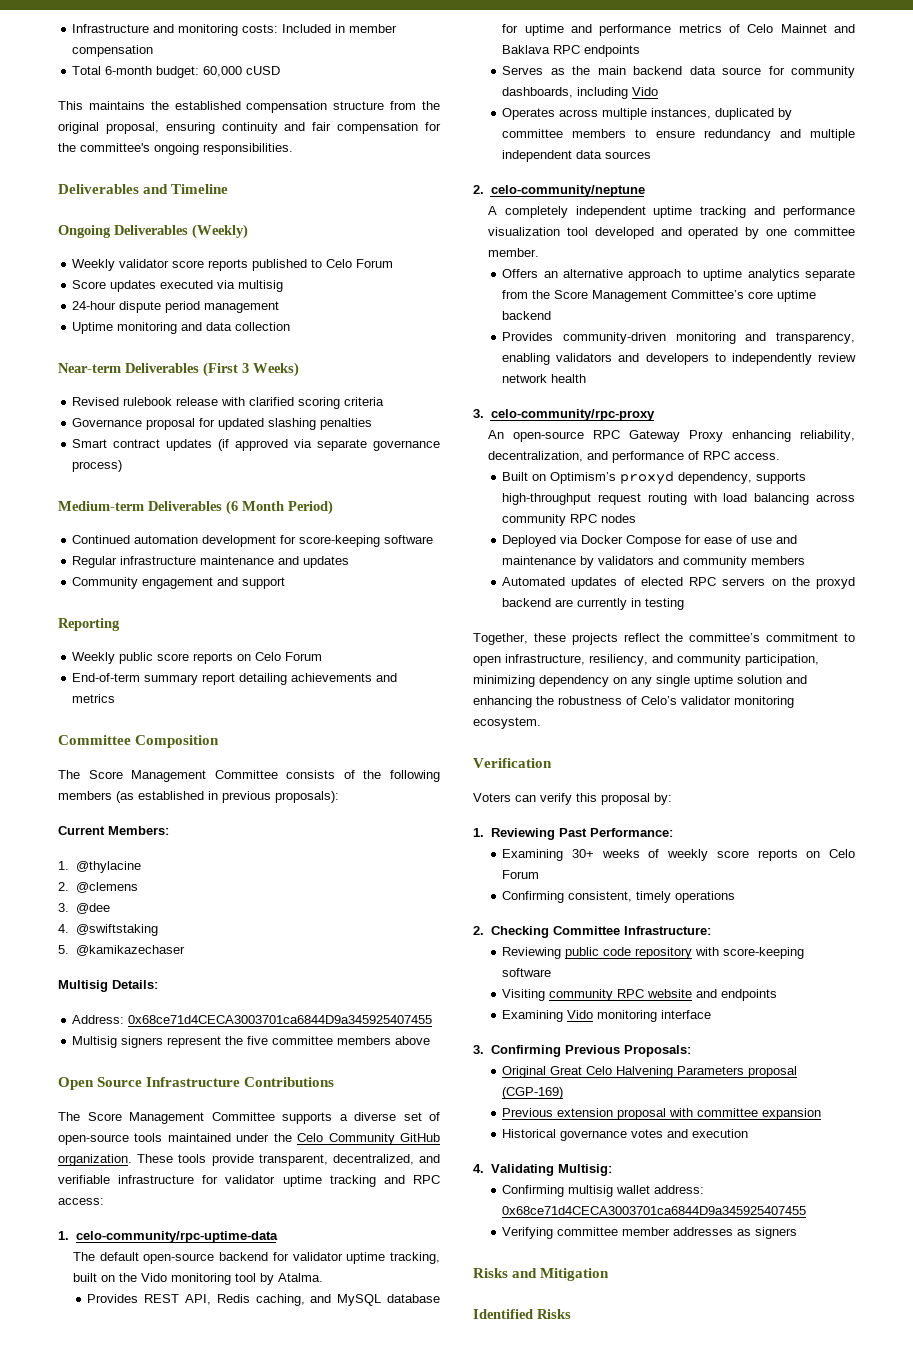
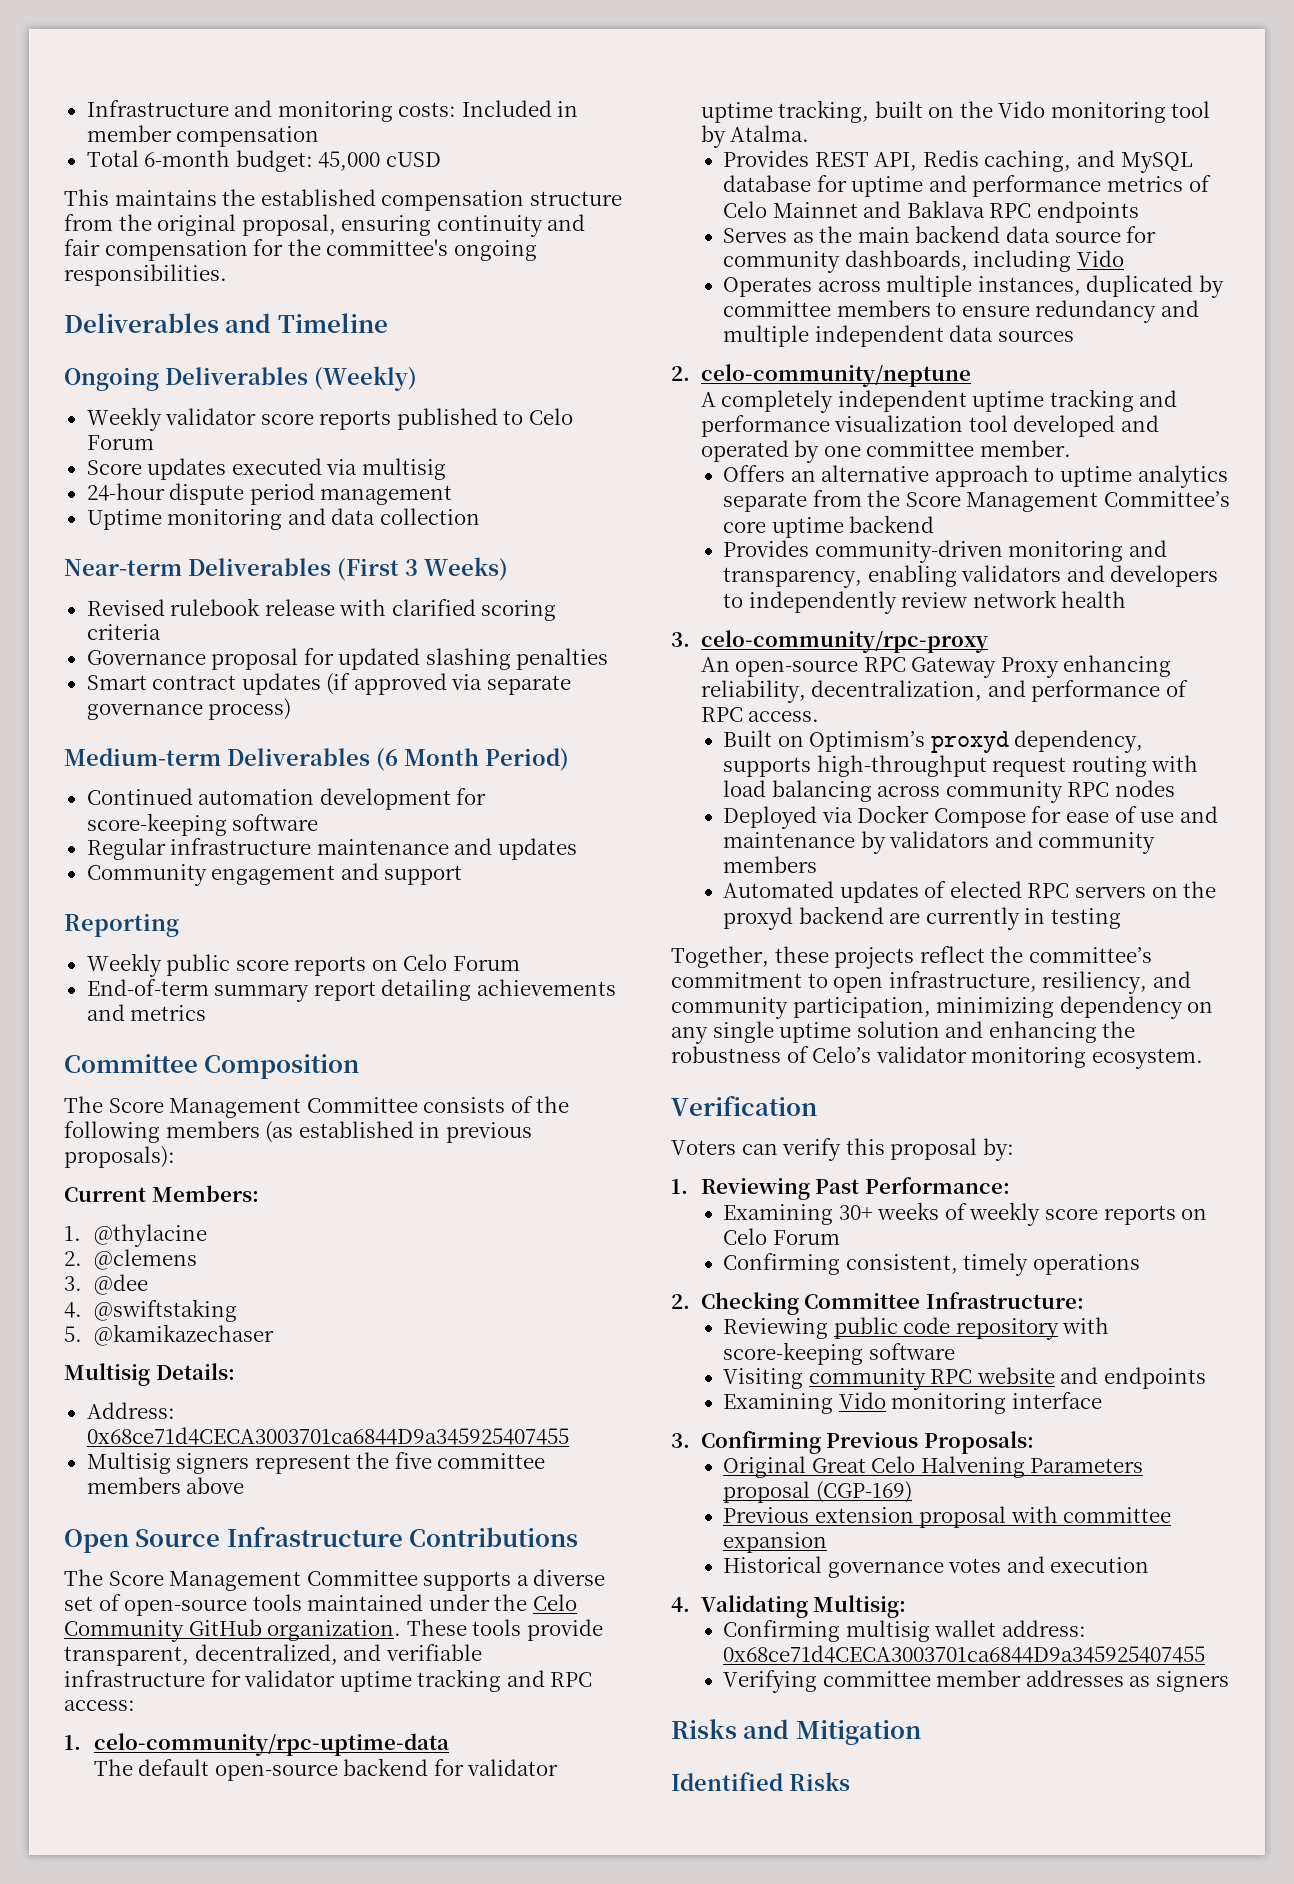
- Total 6-month budget: 60,000 cUSD
+ Total 6-month budget: 45,000 cUSD

